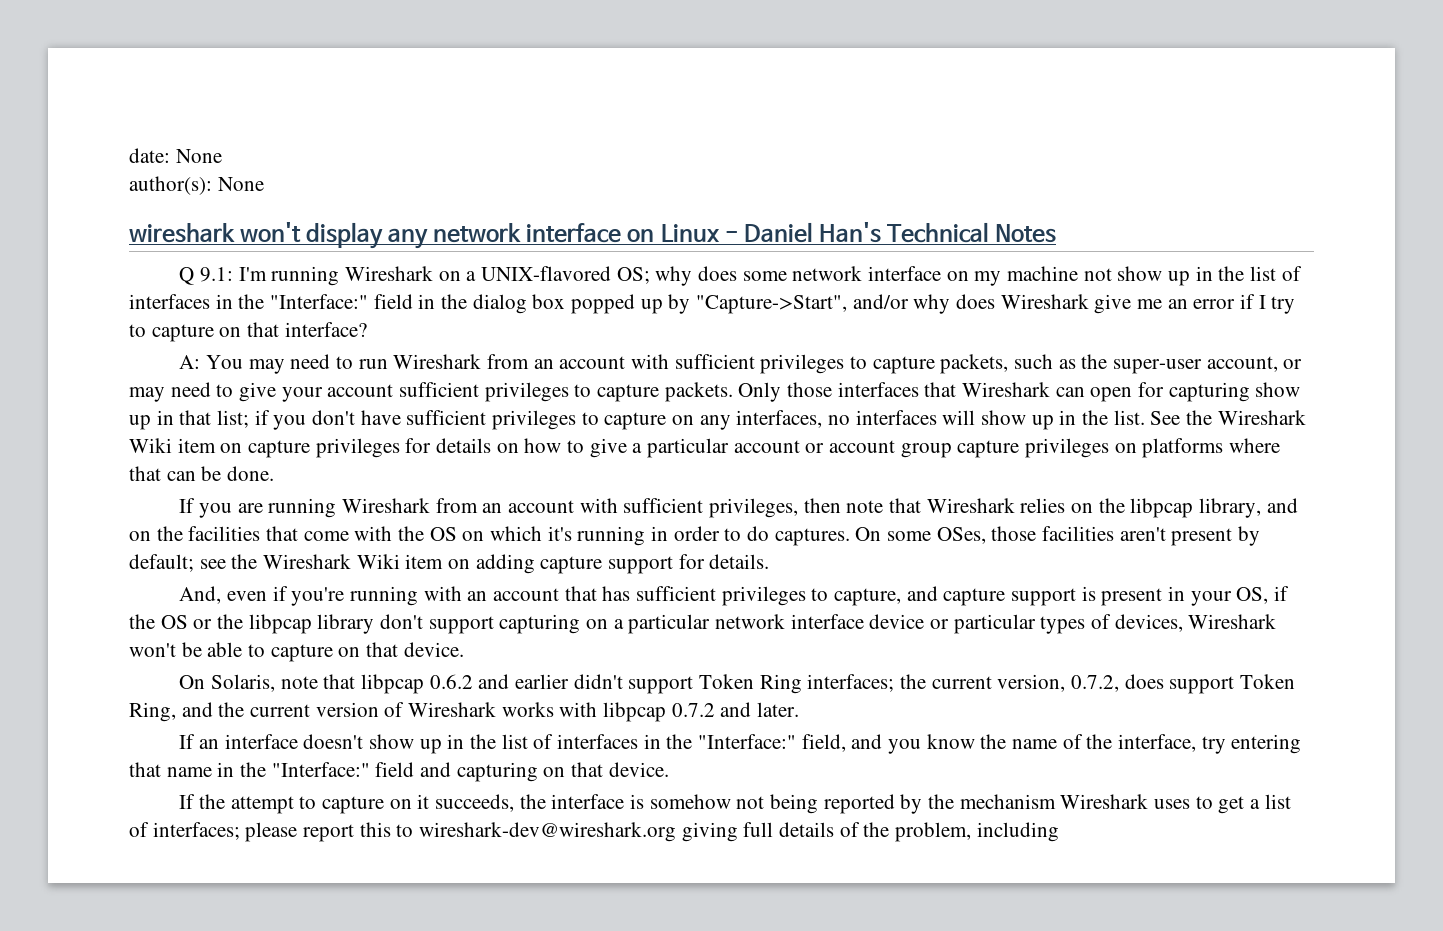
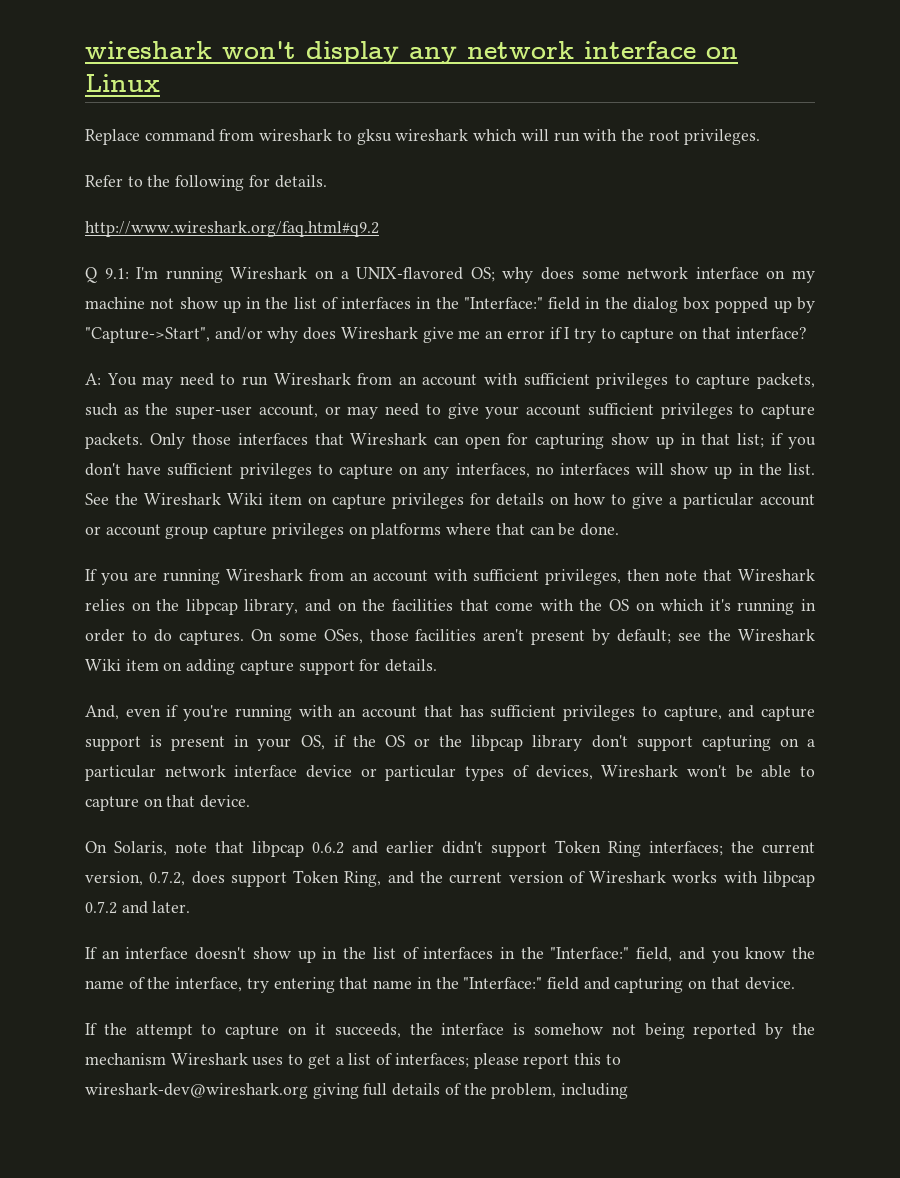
- date: None
- author(s): None
- wireshark won't display any network interface on Linux - Daniel Han's Technical Notes
+ wireshark won't display any network interface on Linux
+ Replace command from wireshark to gksu wireshark which will run with the root privileges.
+ Refer to the following for details.
+ http://www.wireshark.org/faq.html#q9.2

